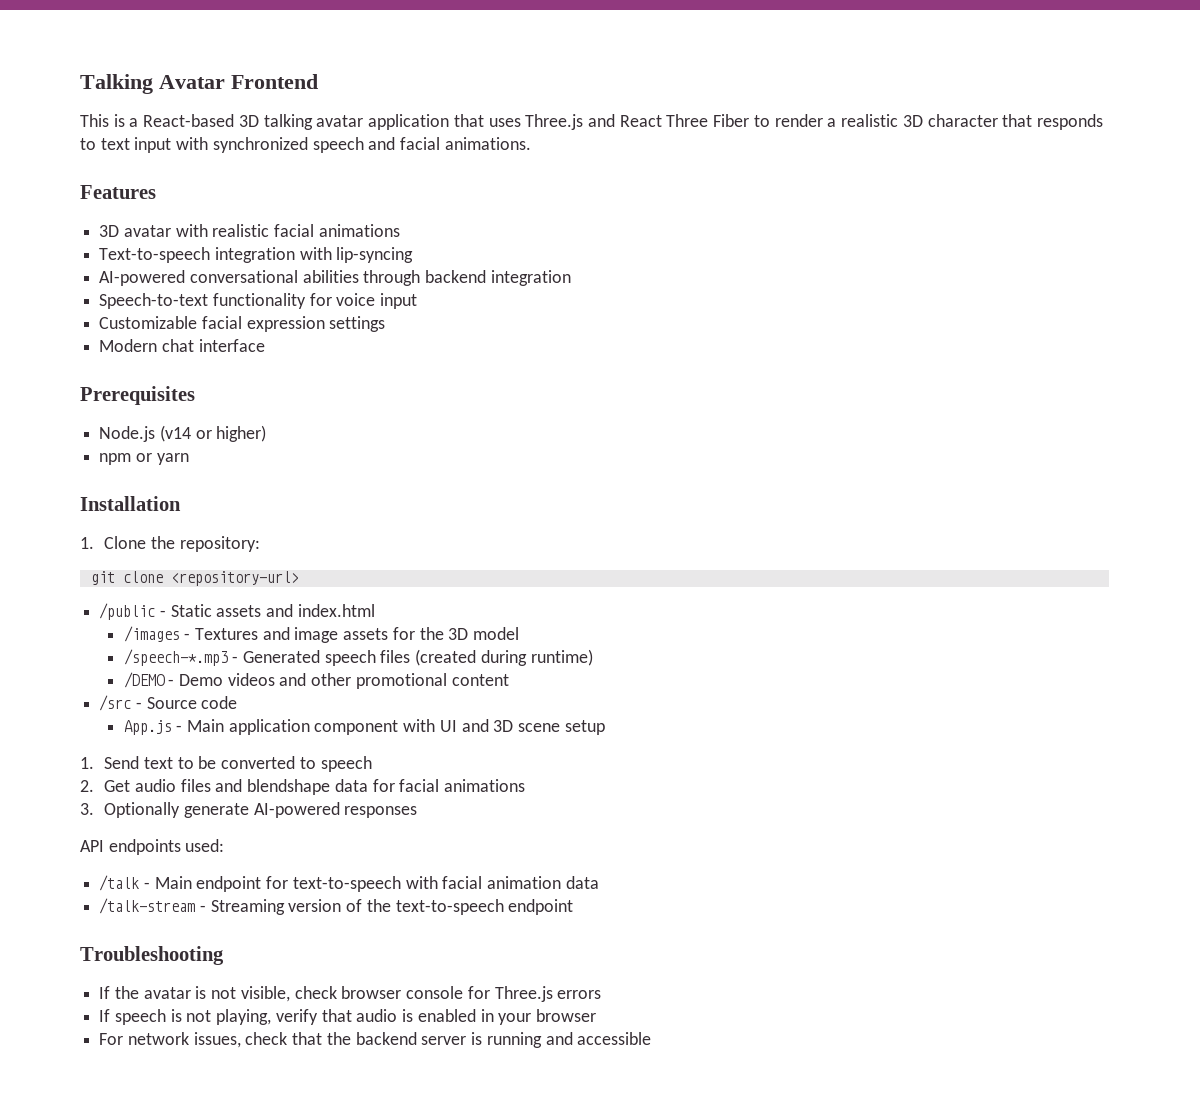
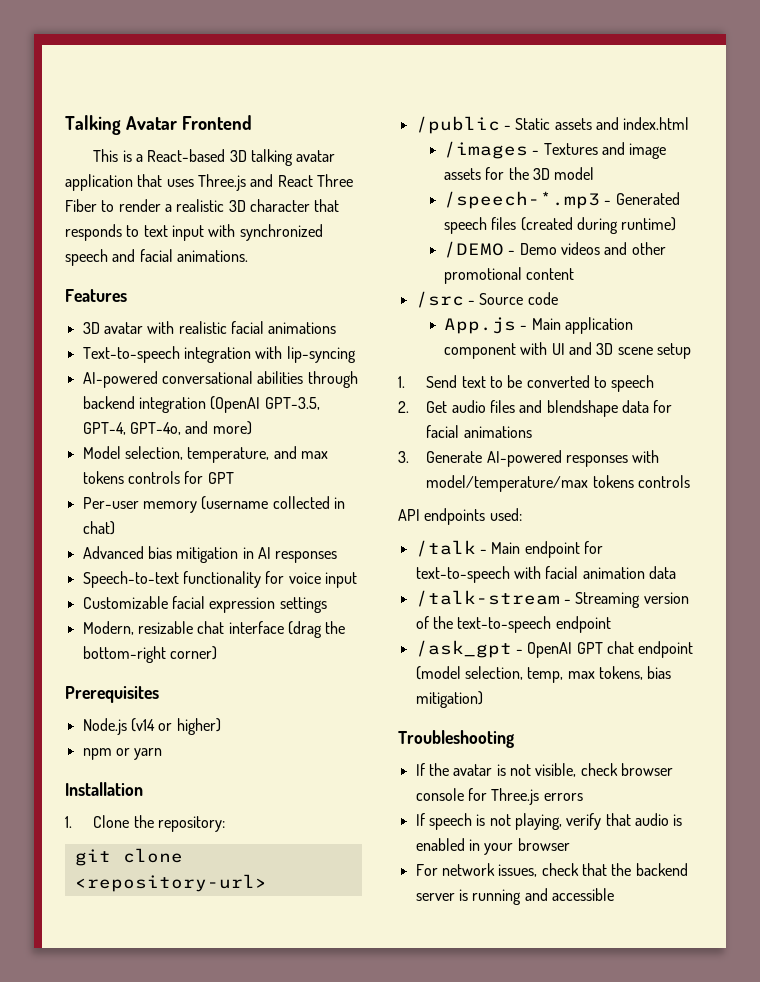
- AI-powered conversational abilities through backend integration
+ AI-powered conversational abilities through backend integration (OpenAI GPT-3.5, GPT-4, GPT-4o, and more)
+ Model selection, temperature, and max tokens controls for GPT
+ Per-user memory (username collected in chat)
+ Advanced bias mitigation in AI responses
- Modern chat interface
+ Modern, resizable chat interface (drag the bottom-right corner)
- 3. Optionally generate AI-powered responses
+ 3. Generate AI-powered responses with model/temperature/max tokens controls
+ /ask_gpt - OpenAI GPT chat endpoint (model selection, temp, max tokens, bias mitigation)

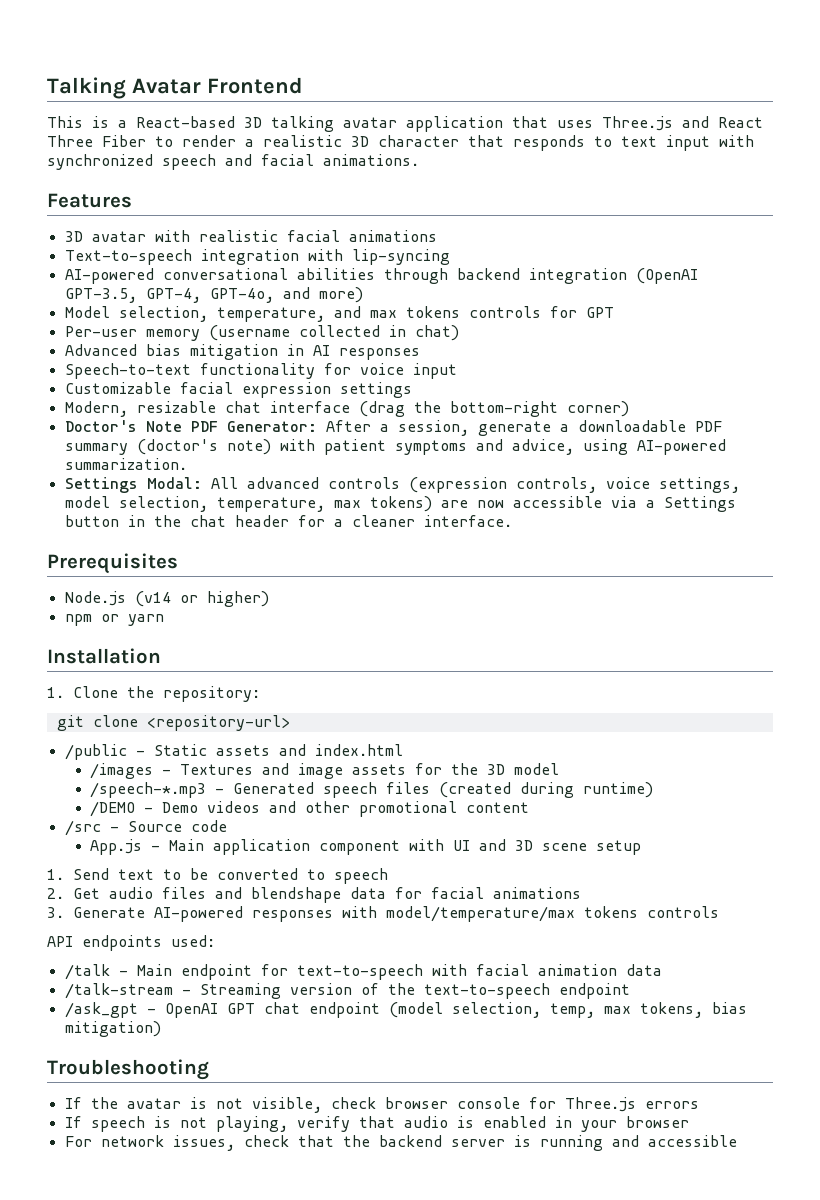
+ Doctor's Note PDF Generator: After a session, generate a downloadable PDF summary (doctor's note) with patient symptoms and advice, using AI-powered summarization.
+ Settings Modal: All advanced controls (expression controls, voice settings, model selection, temperature, max tokens) are now accessible via a Settings button in the chat header for a cleaner interface.

